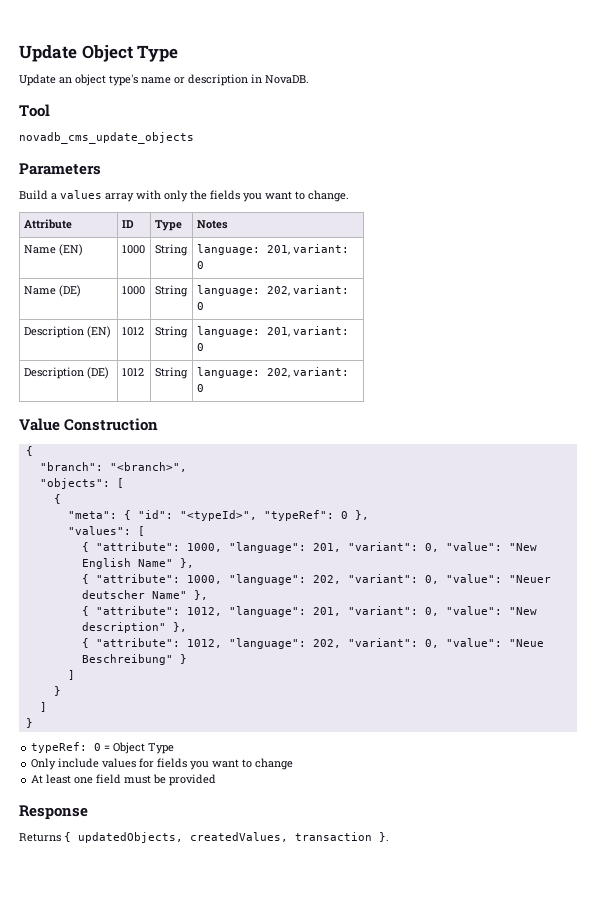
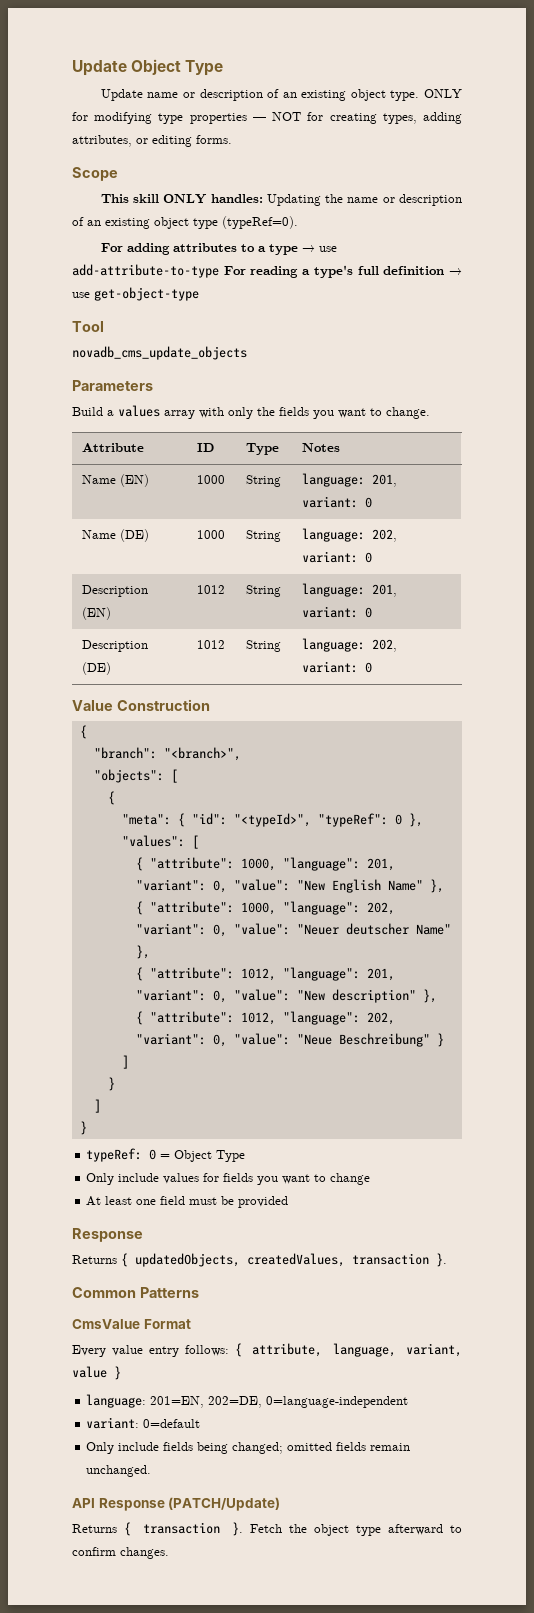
- Update an object type's name or description in NovaDB.
+ Update name or description of an existing object type. ONLY for modifying type properties — NOT for creating types, adding attributes, or editing forms.
+ Scope
+ This skill ONLY handles: Updating the name or description of an existing object type (typeRef=0).
+ For adding attributes to a type → use add-attribute-to-type For reading a type's full definition → use get-object-type
+ Common Patterns
+ CmsValue Format
+ Every value entry follows: { attribute, language, variant, value }
+ language: 201=EN, 202=DE, 0=language-independent
+ variant: 0=default
+ Only include fields being changed; omitted fields remain unchanged.
+ API Response (PATCH/Update)
+ Returns { transaction }. Fetch the object type afterward to confirm changes.

